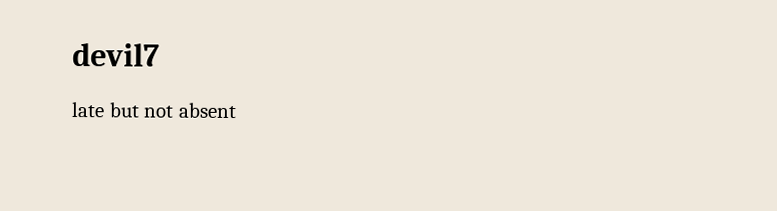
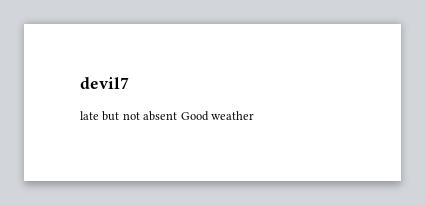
- late but not absent
+ late but not absent Good weather

